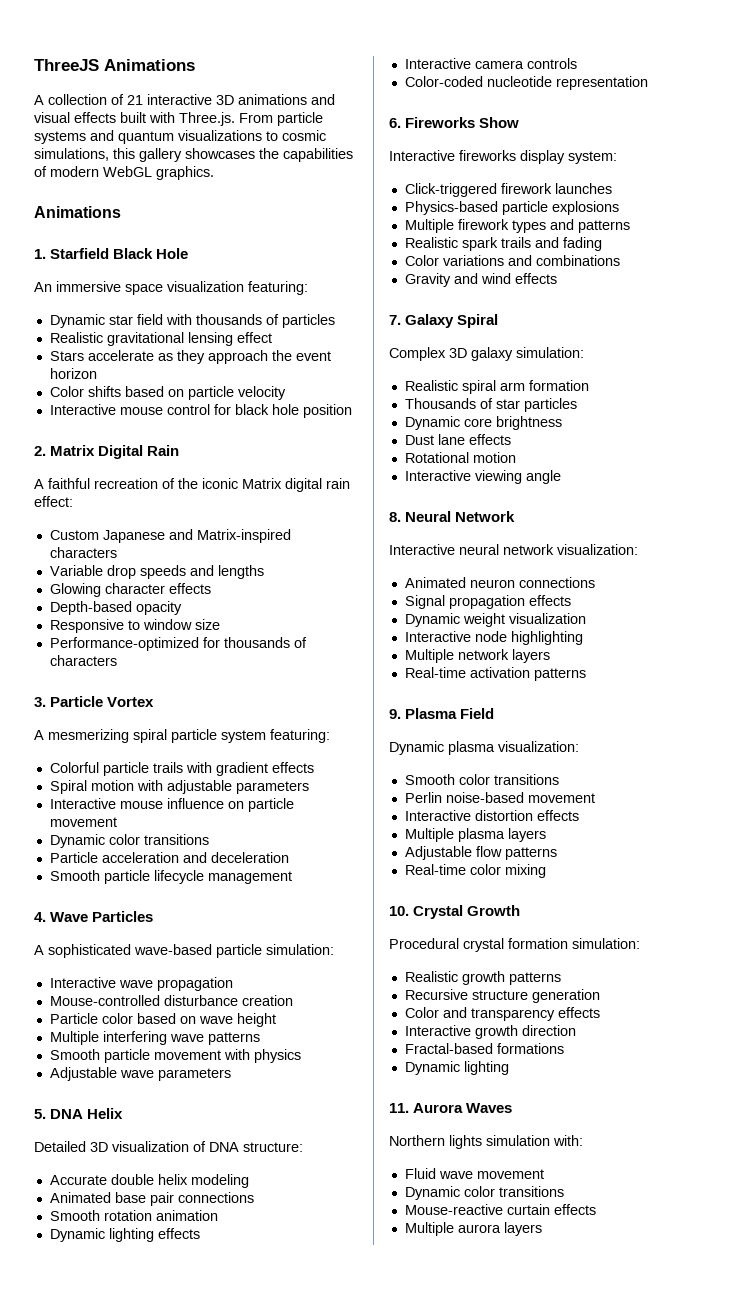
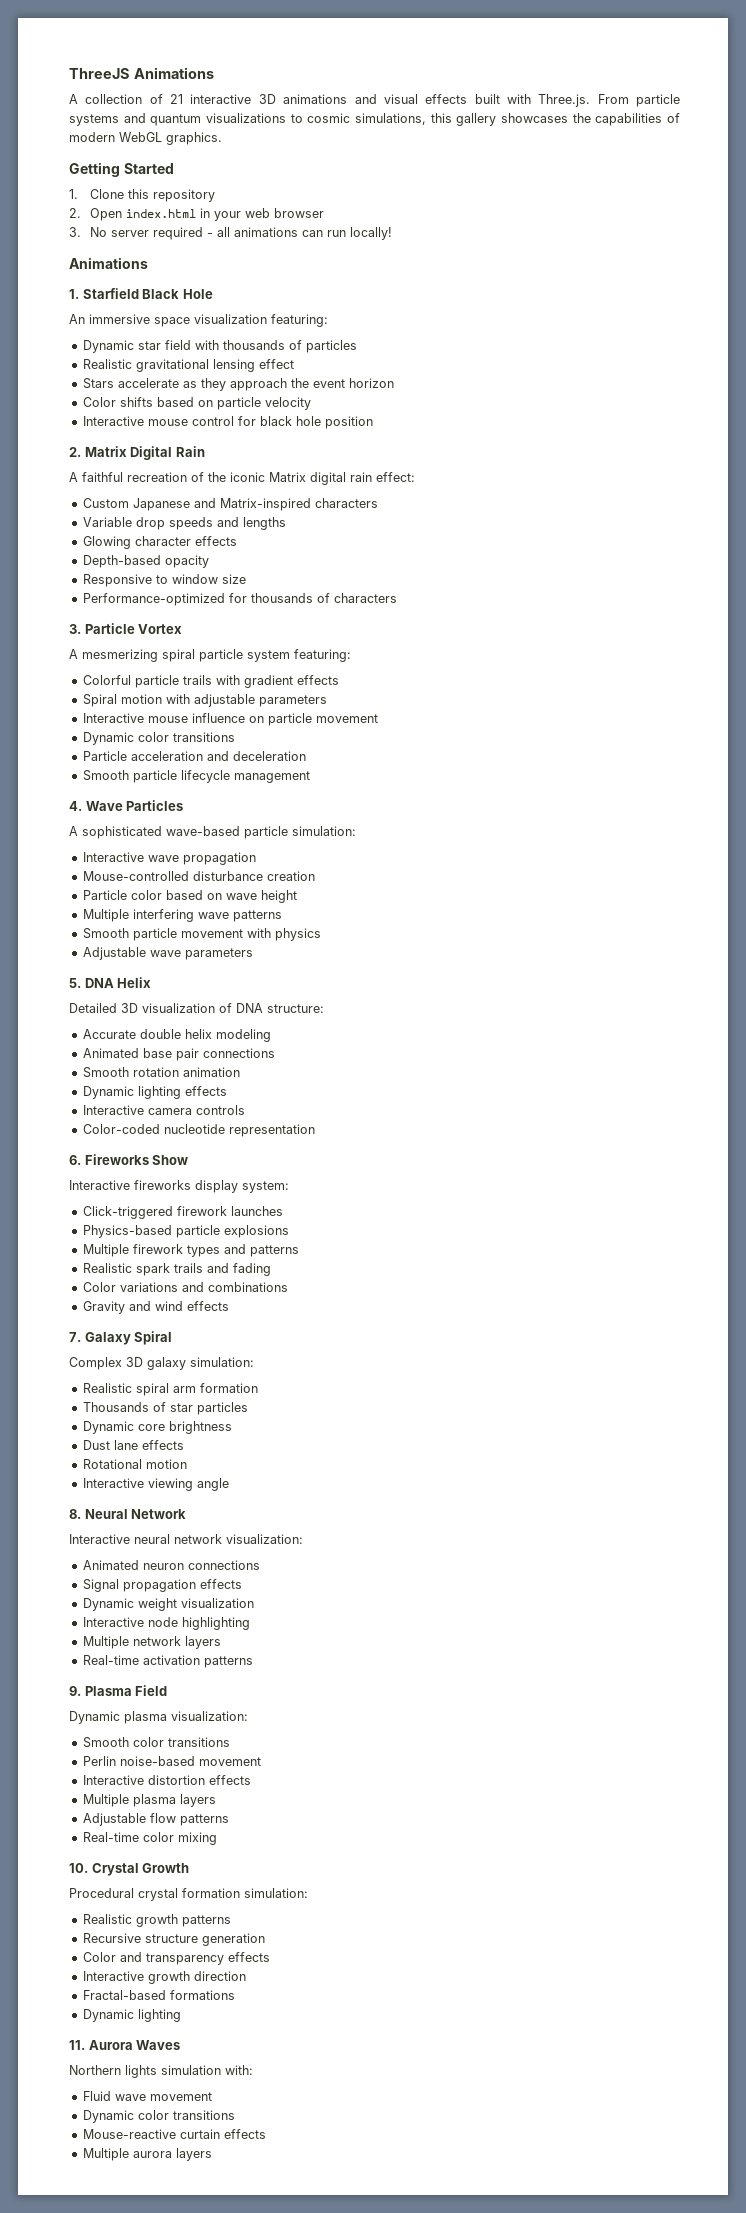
+ Getting Started
+ 1. Clone this repository
+ 2. Open index.html in your web browser
+ 3. No server required - all animations can run locally!

